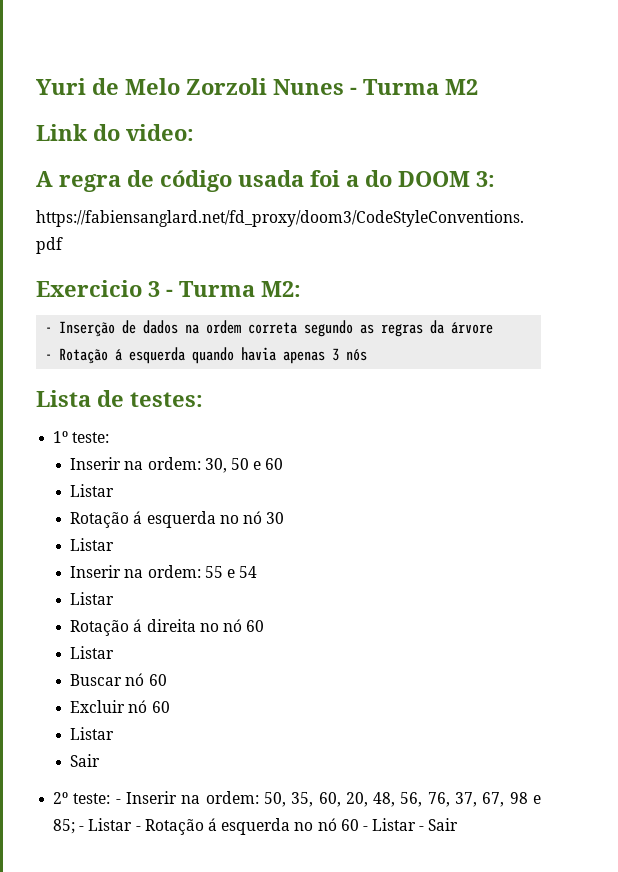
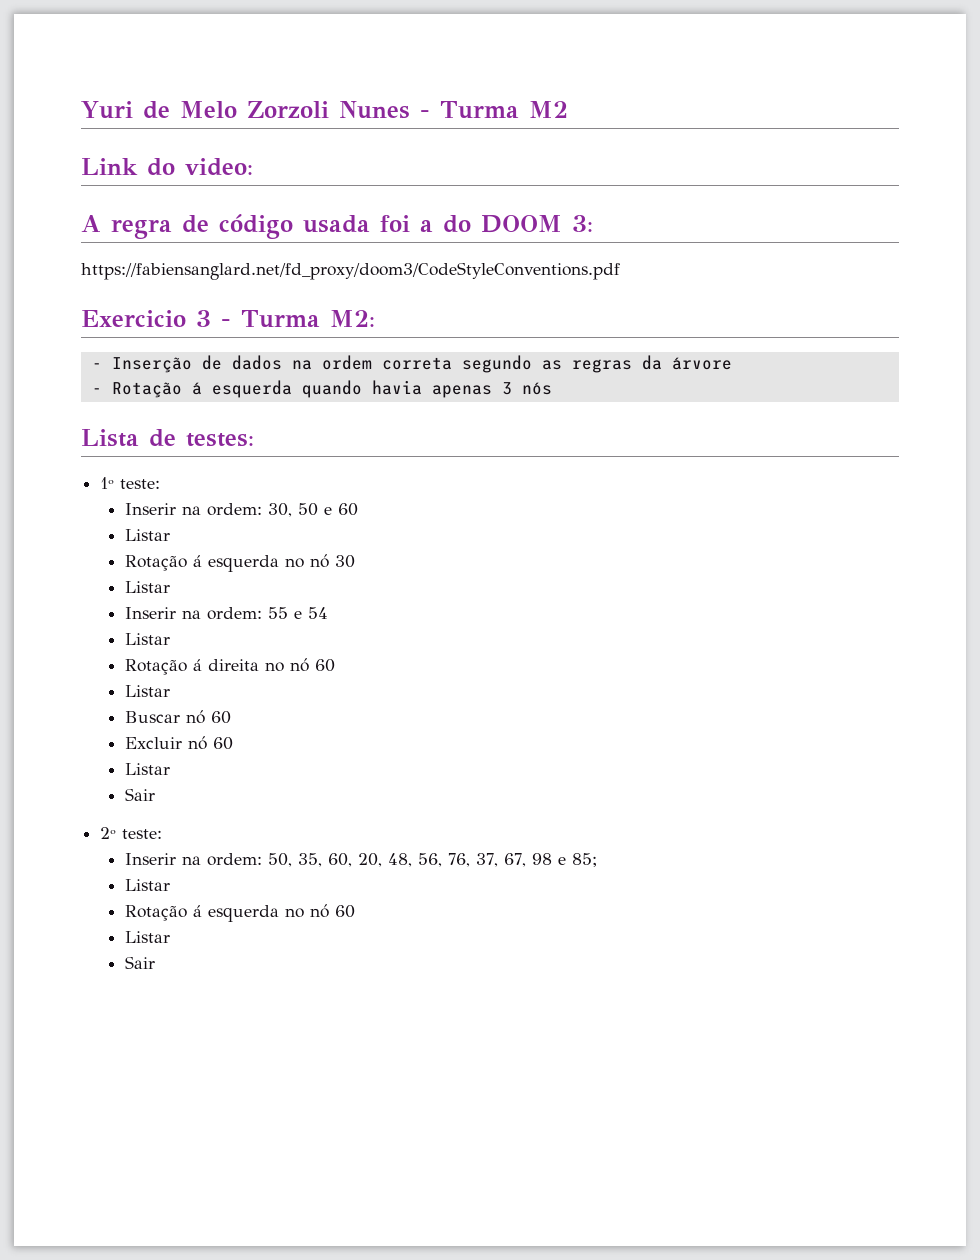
- 2º teste: - Inserir na ordem: 50, 35, 60, 20, 48, 56, 76, 37, 67, 98 e 85; - Listar - Rotação á esquerda no nó 60 - Listar - Sair
+ 2º teste:
+ Inserir na ordem: 50, 35, 60, 20, 48, 56, 76, 37, 67, 98 e 85;
+ Listar
+ Rotação á esquerda no nó 60
+ Listar
+ Sair

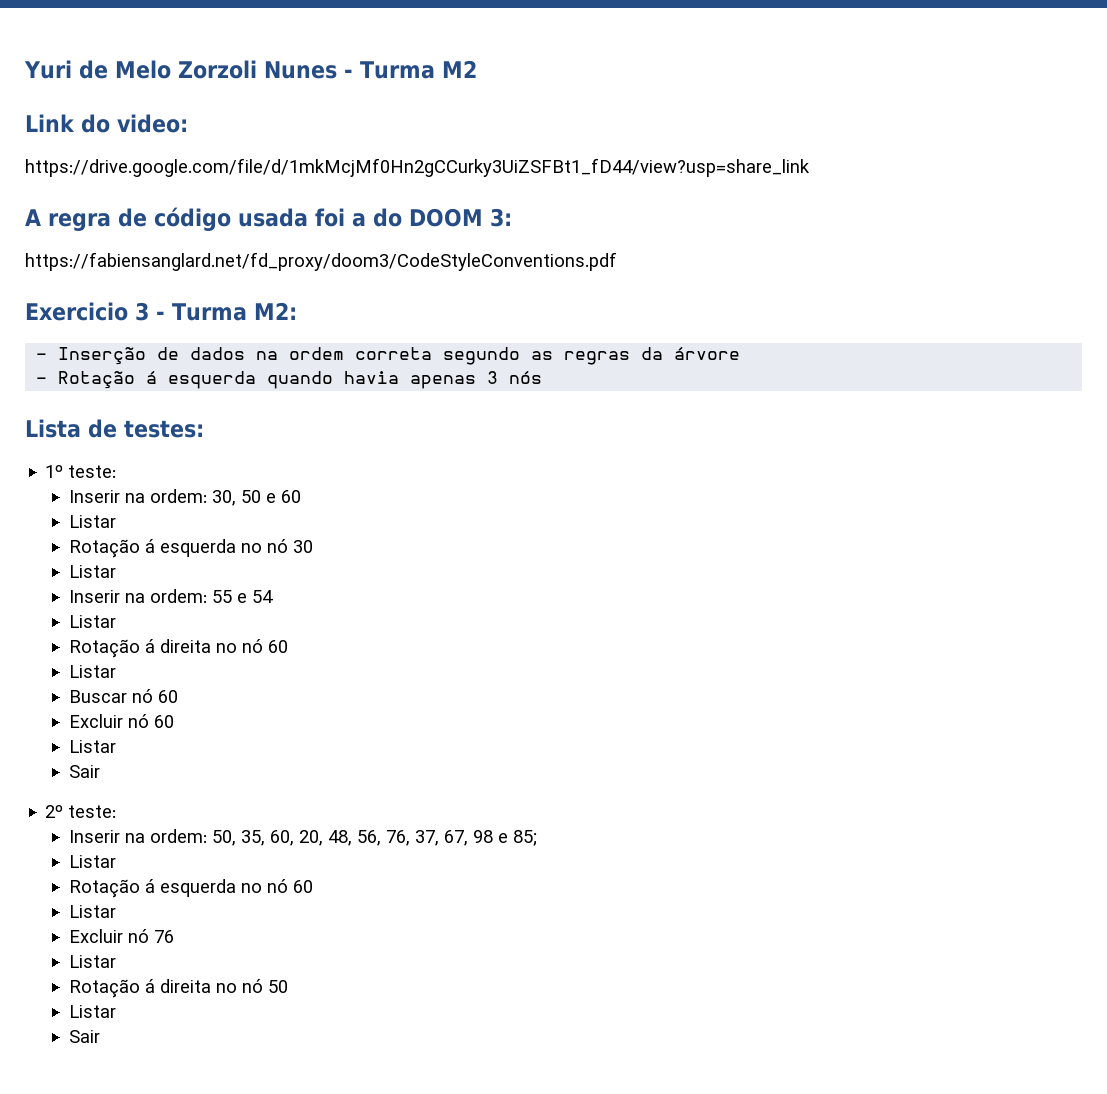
+ https://drive.google.com/file/d/1mkMcjMf0Hn2gCCurky3UiZSFBt1_fD44/view?usp=share_link
+ Excluir nó 76
+ Listar
+ Rotação á direita no nó 50
+ Listar

